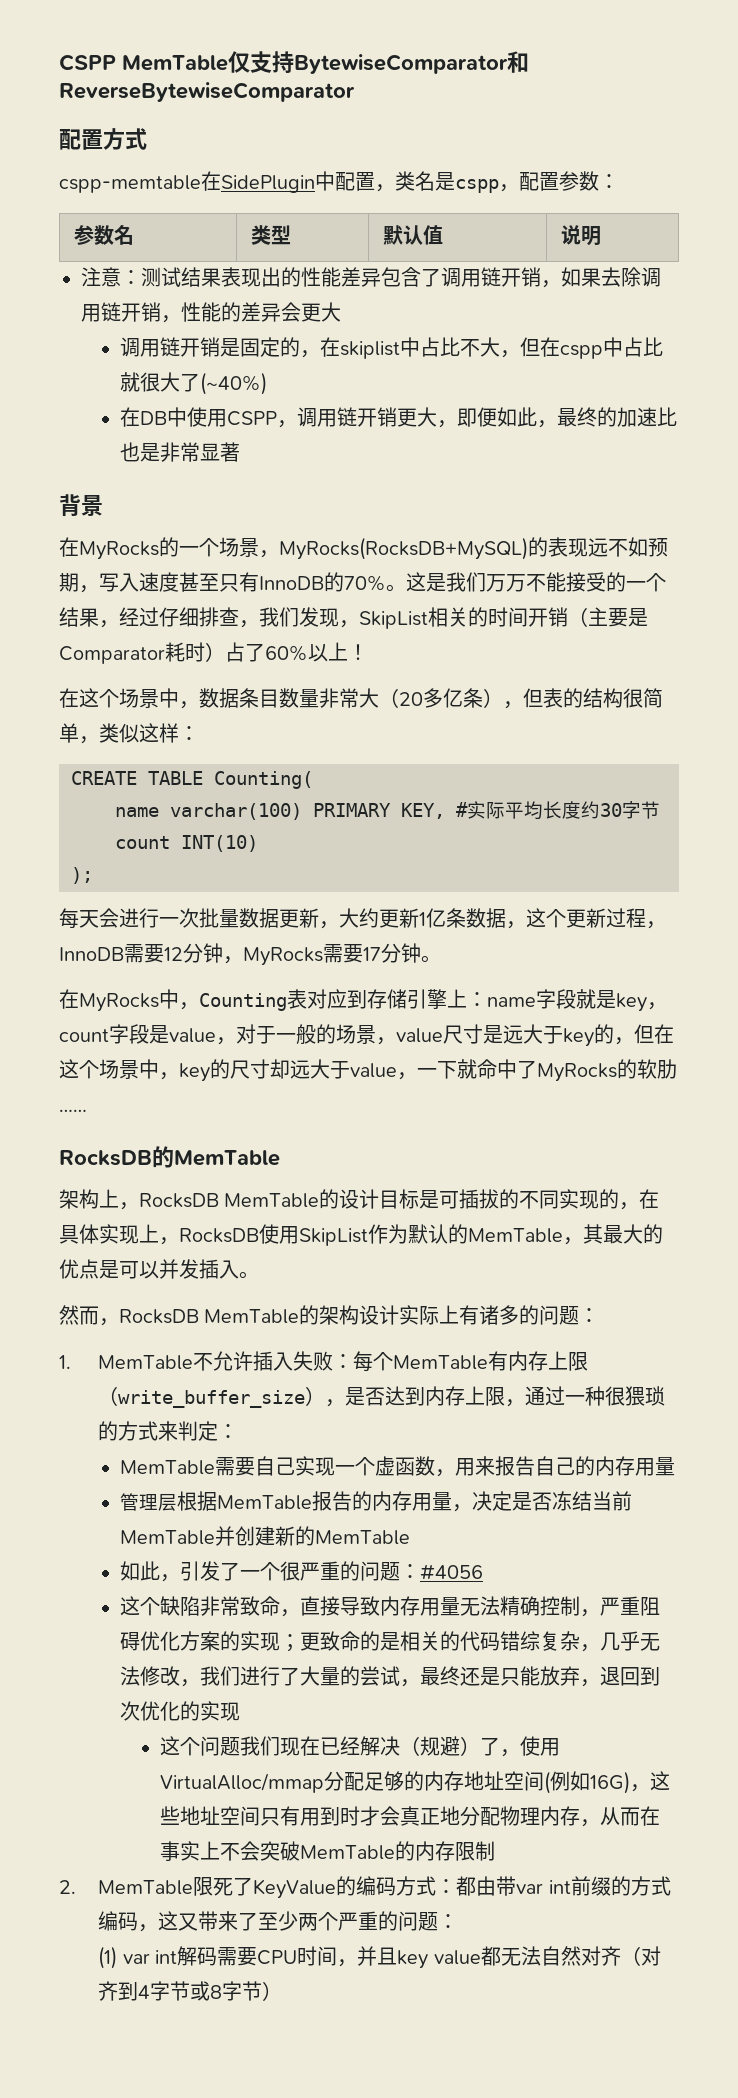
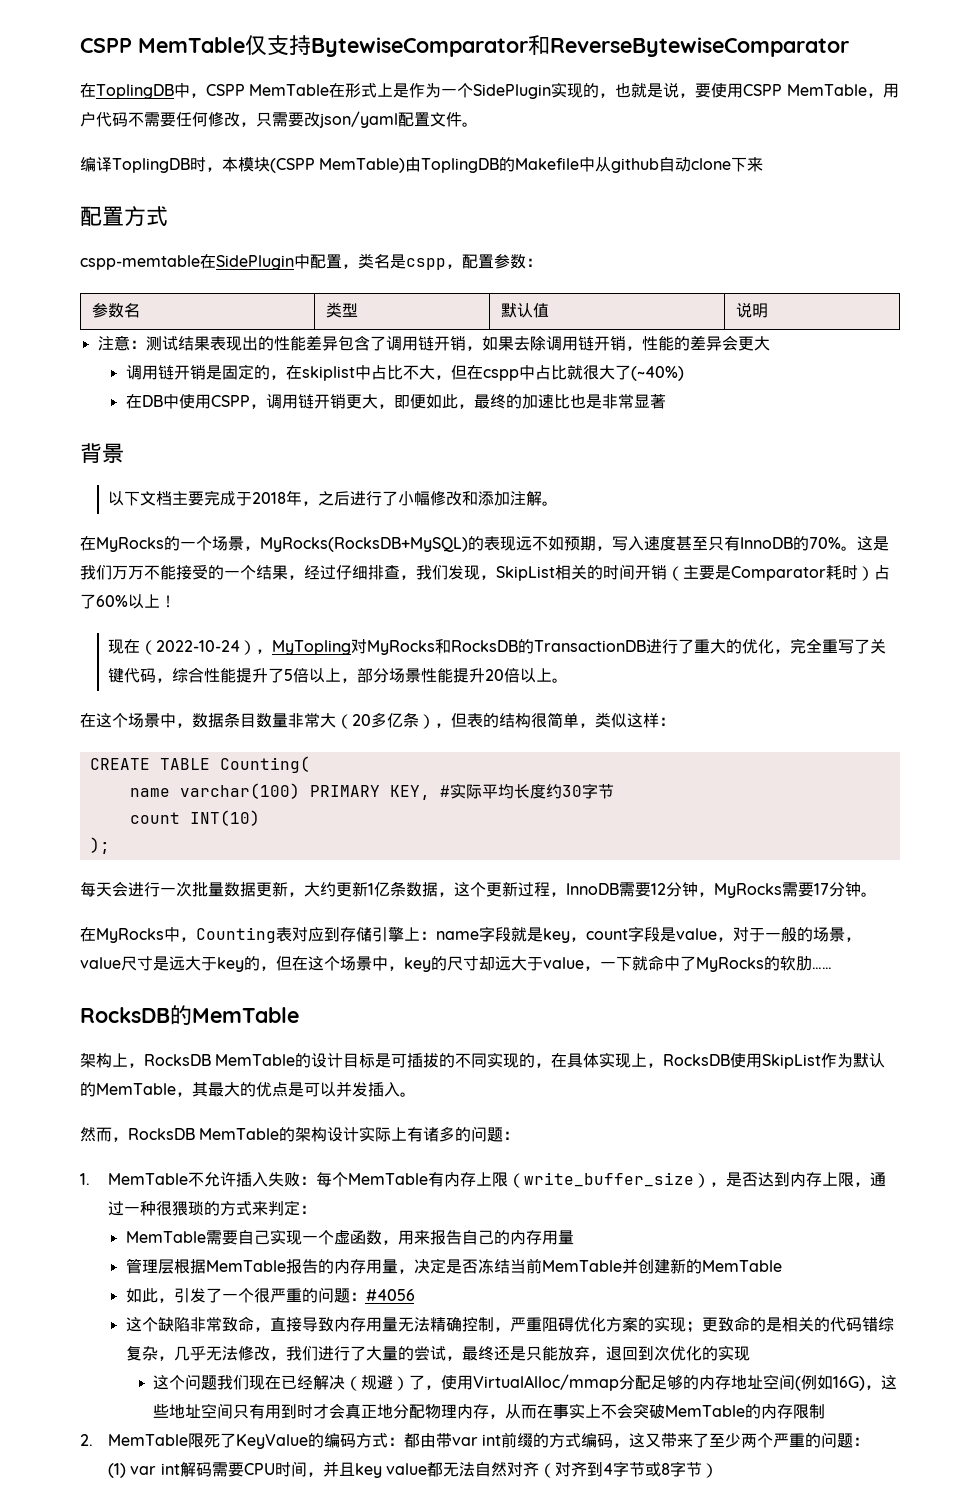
+ 在ToplingDB中，CSPP MemTable在形式上是作为一个SidePlugin实现的，也就是说，要使用CSPP MemTable，用户代码不需要任何修改，只需要改json/yaml配置文件。
+ 编译ToplingDB时，本模块(CSPP MemTable)由ToplingDB的Makefile中从github自动clone下来
+ 以下文档主要完成于2018年，之后进行了小幅修改和添加注解。
+ 现在（2022-10-24），MyTopling对MyRocks和RocksDB的TransactionDB进行了重大的优化，完全重写了关键代码，综合性能提升了5倍以上，部分场景性能提升20倍以上。

